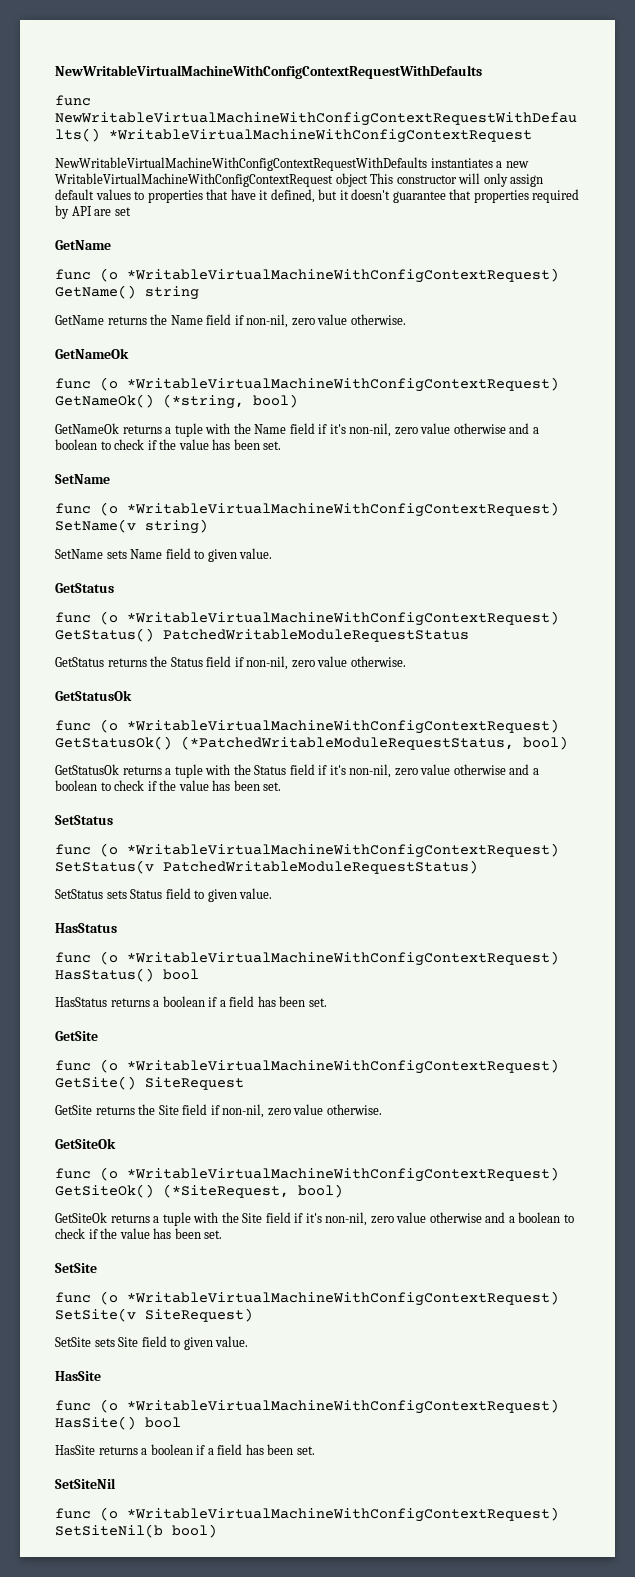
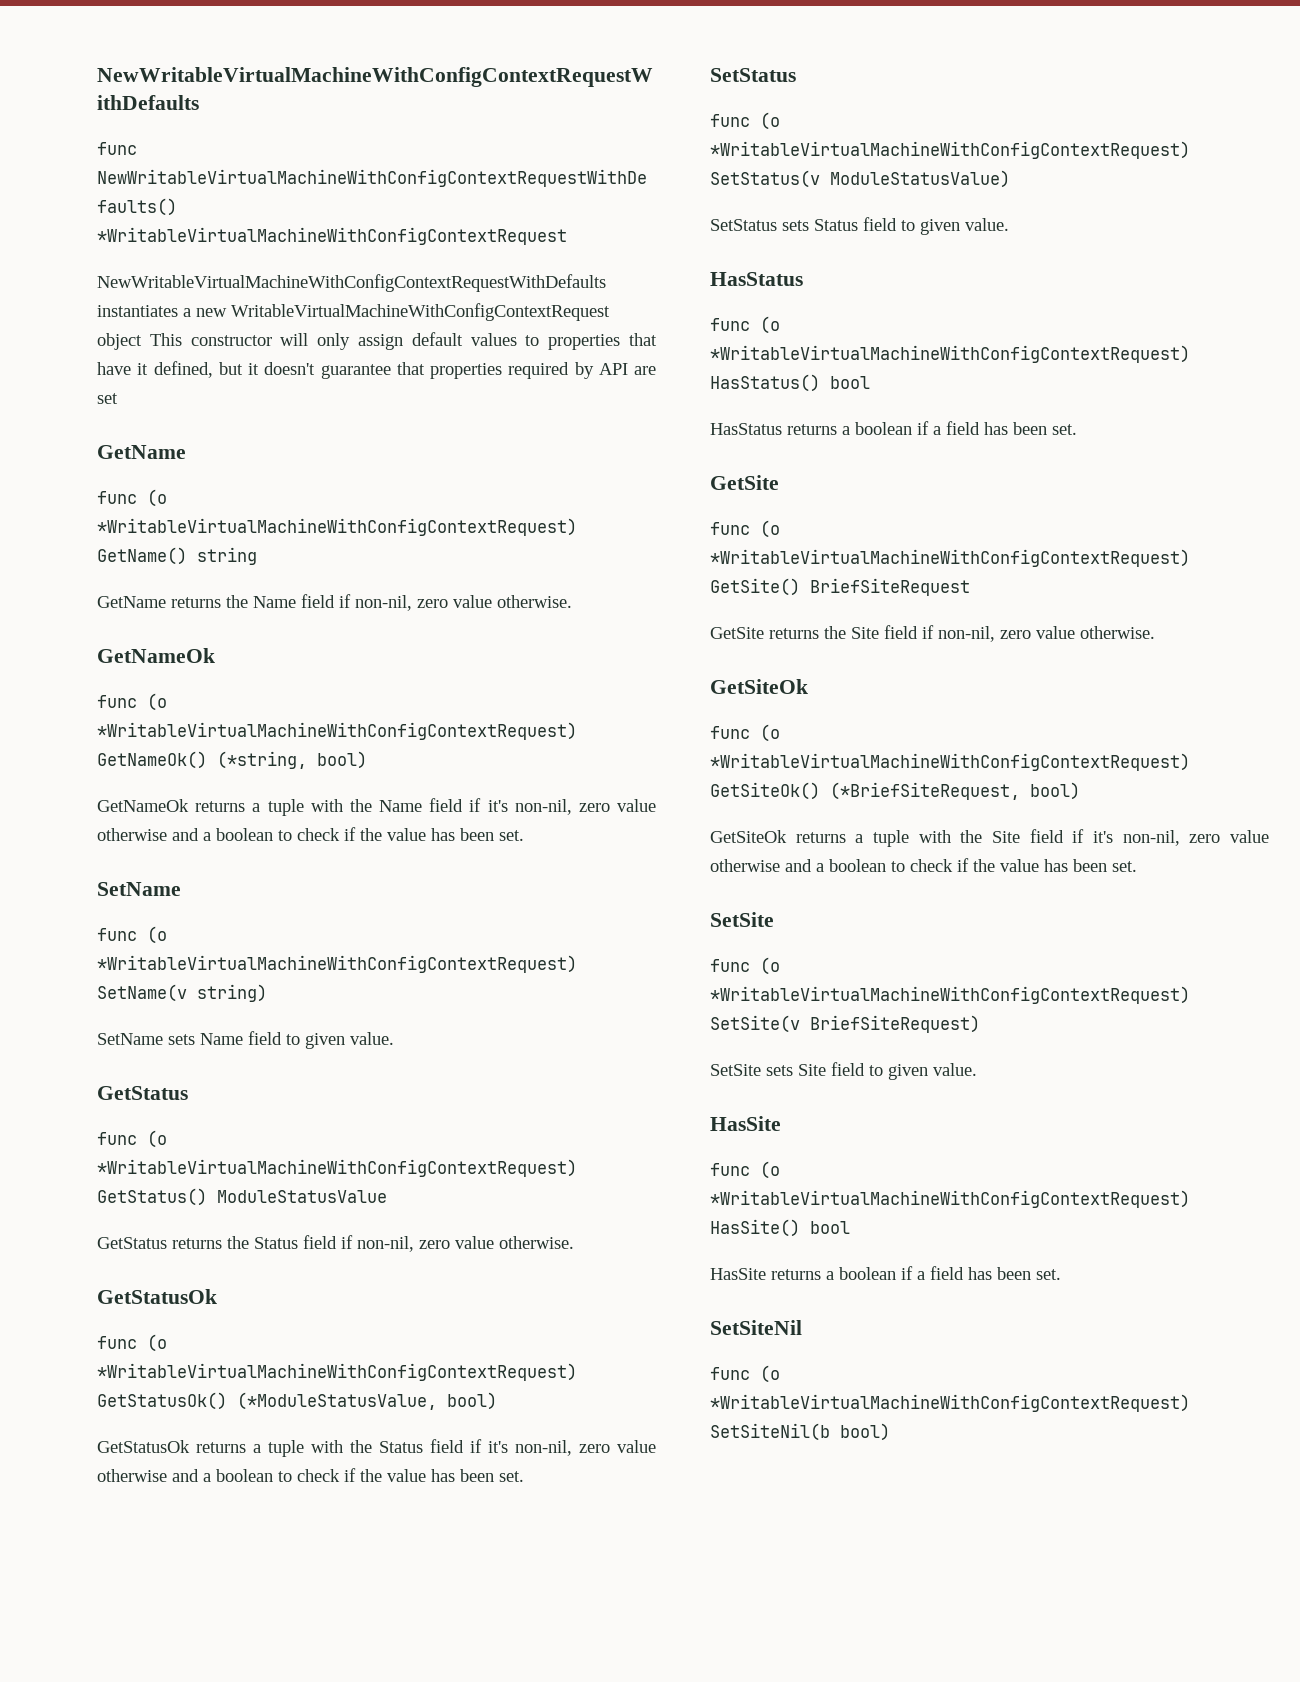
- func (o *WritableVirtualMachineWithConfigContextRequest) GetStatus() PatchedWritableModuleRequestStatus
+ func (o *WritableVirtualMachineWithConfigContextRequest) GetStatus() ModuleStatusValue
- func (o *WritableVirtualMachineWithConfigContextRequest) GetStatusOk() (*PatchedWritableModuleRequestStatus, bool)
+ func (o *WritableVirtualMachineWithConfigContextRequest) GetStatusOk() (*ModuleStatusValue, bool)
- func (o *WritableVirtualMachineWithConfigContextRequest) SetStatus(v PatchedWritableModuleRequestStatus)
+ func (o *WritableVirtualMachineWithConfigContextRequest) SetStatus(v ModuleStatusValue)
- func (o *WritableVirtualMachineWithConfigContextRequest) GetSite() SiteRequest
+ func (o *WritableVirtualMachineWithConfigContextRequest) GetSite() BriefSiteRequest
- func (o *WritableVirtualMachineWithConfigContextRequest) GetSiteOk() (*SiteRequest, bool)
+ func (o *WritableVirtualMachineWithConfigContextRequest) GetSiteOk() (*BriefSiteRequest, bool)
- func (o *WritableVirtualMachineWithConfigContextRequest) SetSite(v SiteRequest)
+ func (o *WritableVirtualMachineWithConfigContextRequest) SetSite(v BriefSiteRequest)

